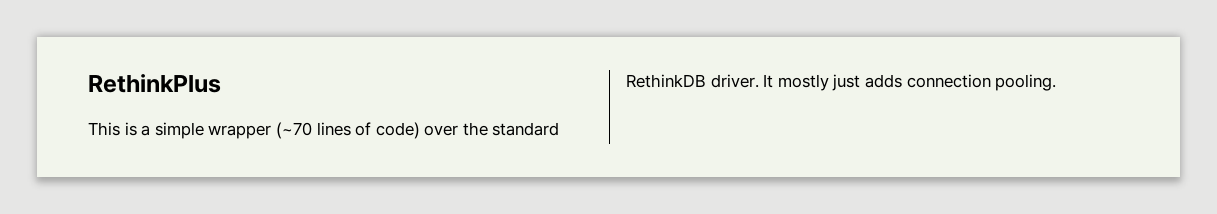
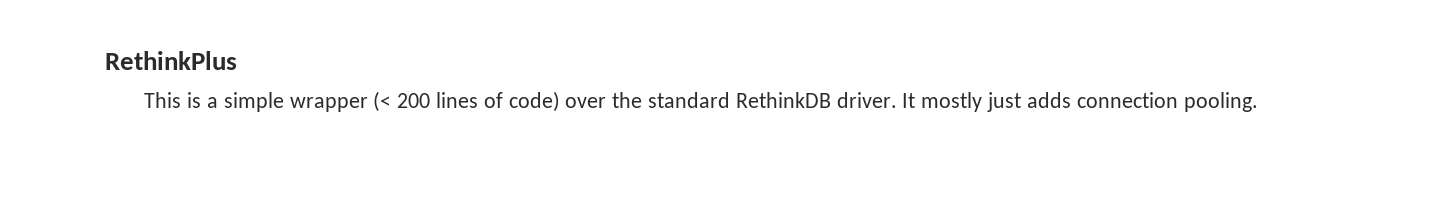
- This is a simple wrapper (~70 lines of code) over the standard RethinkDB driver.
+ This is a simple wrapper (< 200 lines of code) over the standard RethinkDB driver.

